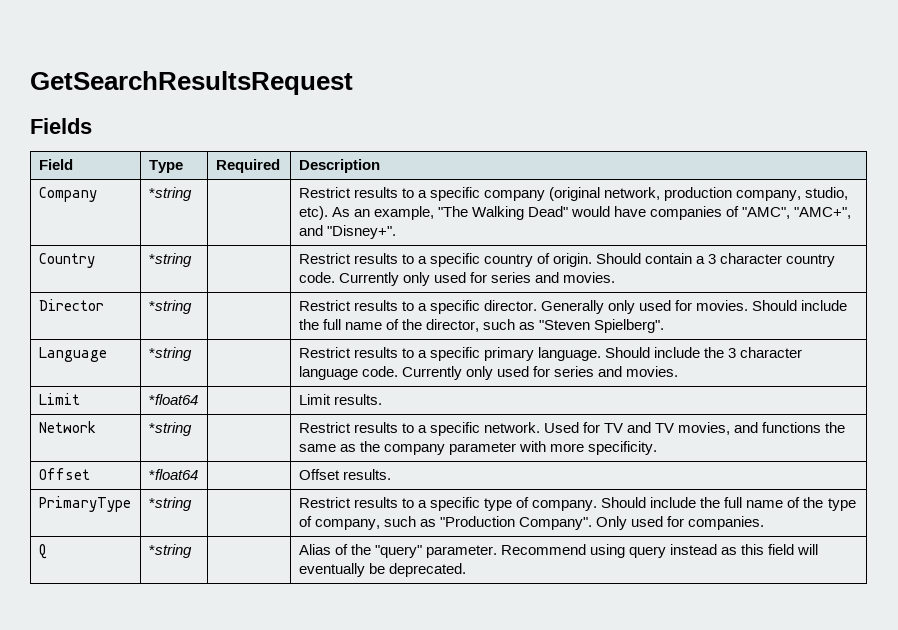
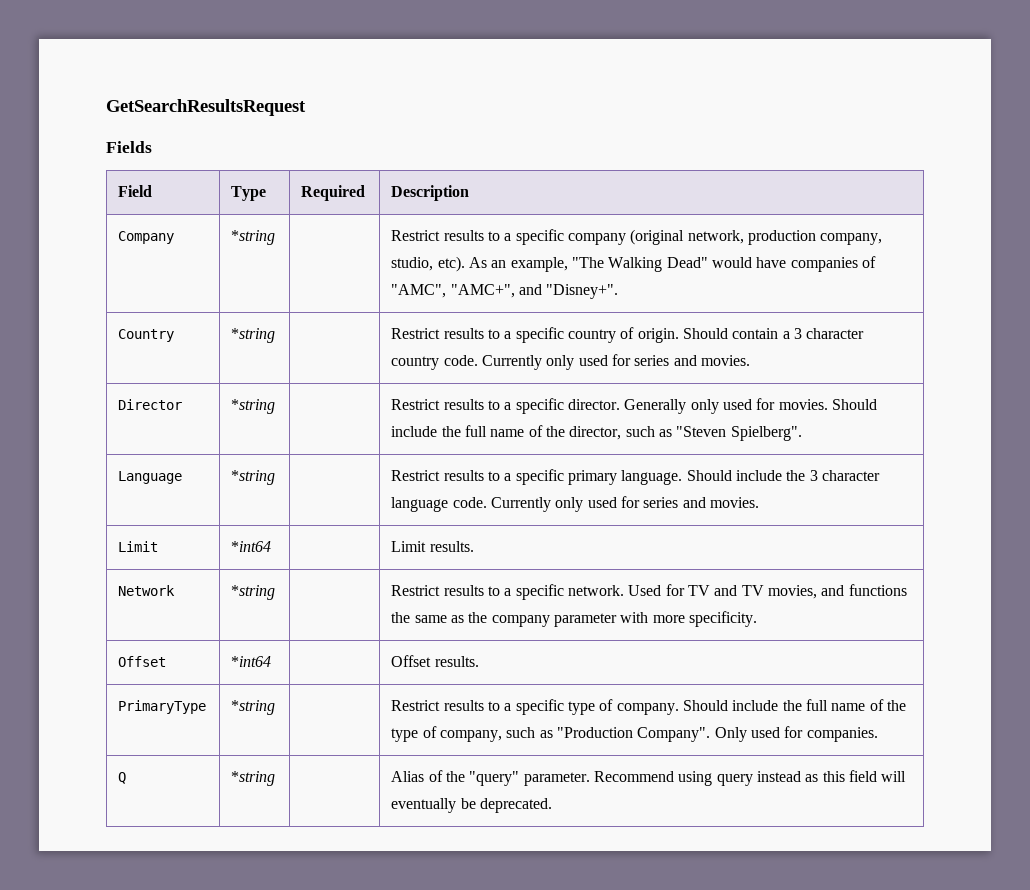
- Limit | *float64 | | Limit results.
+ Limit | *int64 | | Limit results.
- Offset | *float64 | | Offset results.
+ Offset | *int64 | | Offset results.

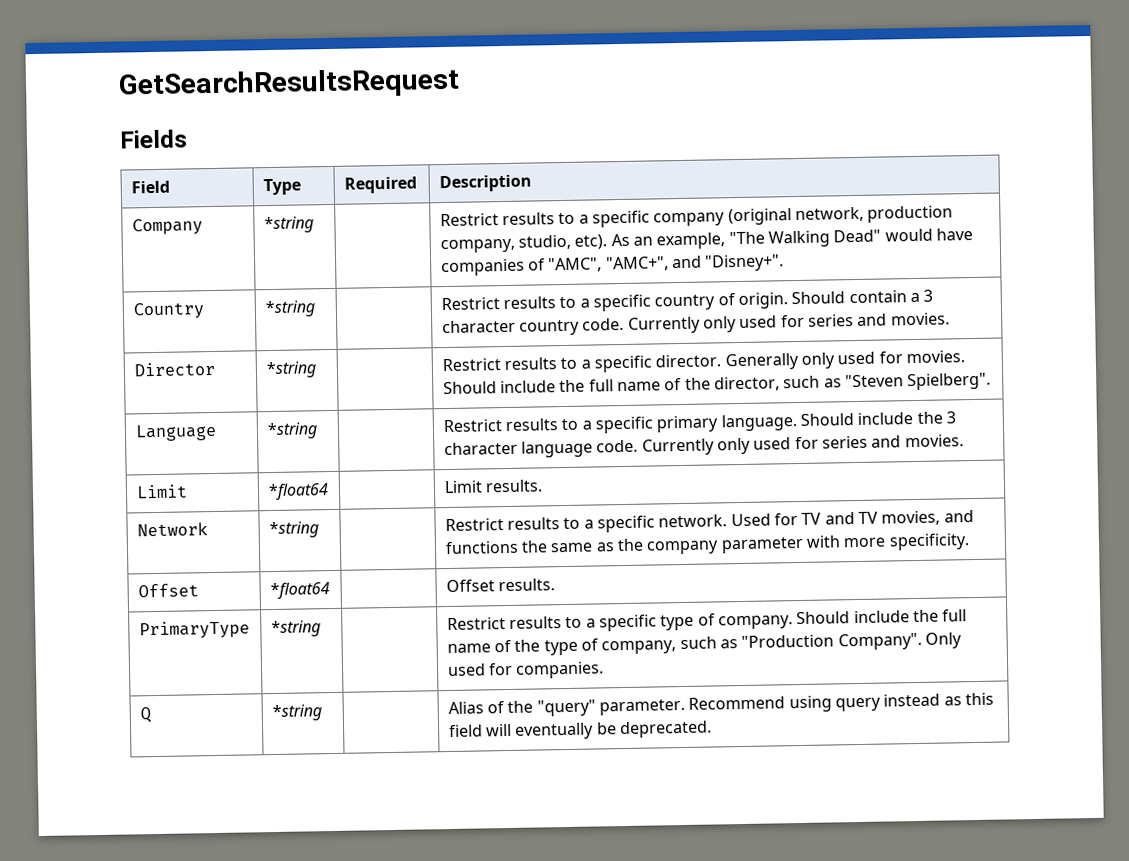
- Limit | *int64 | | Limit results.
+ Limit | *float64 | | Limit results.
- Offset | *int64 | | Offset results.
+ Offset | *float64 | | Offset results.

